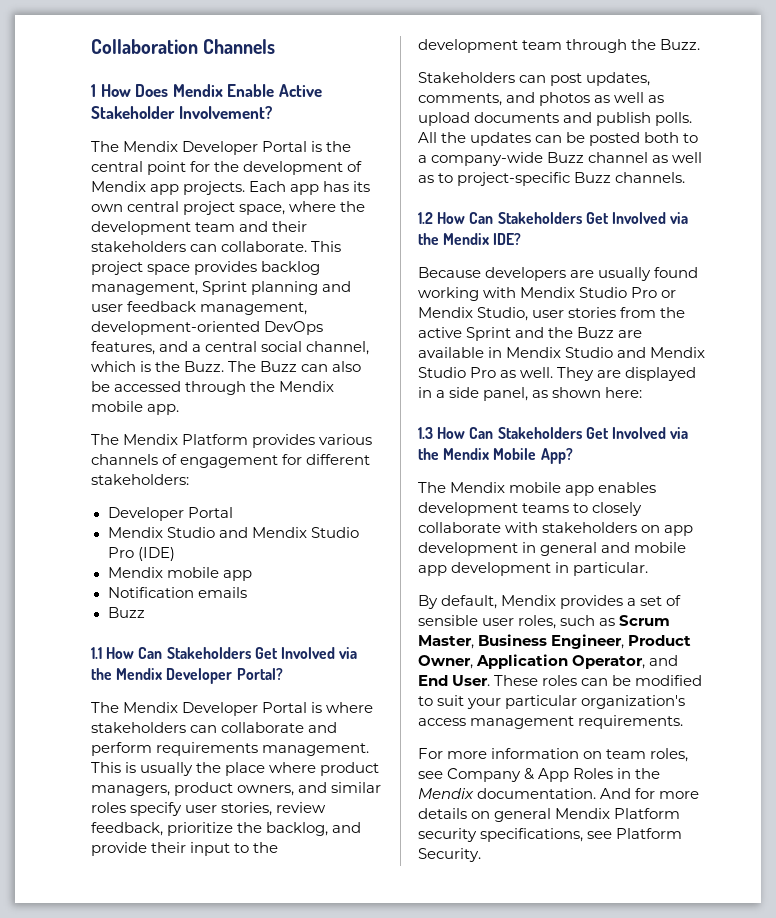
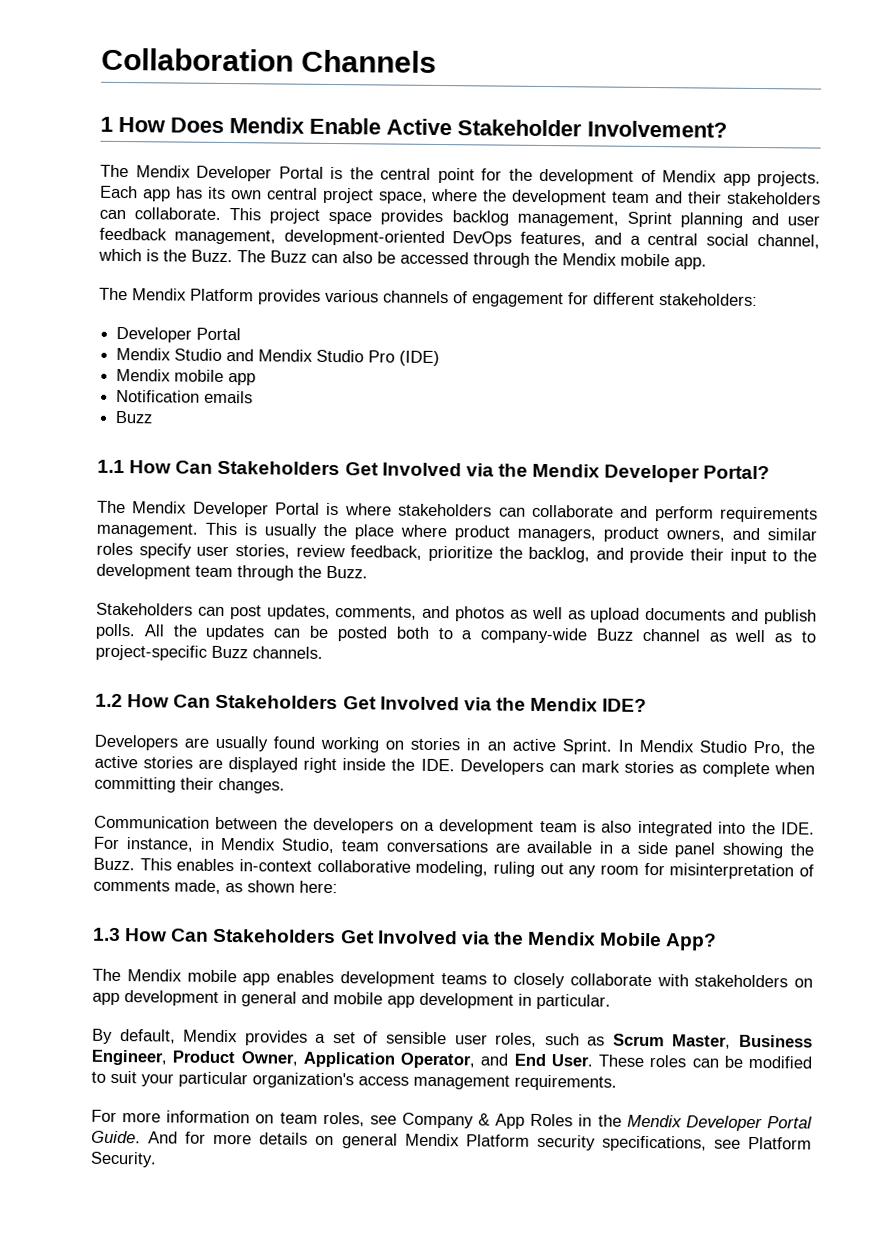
- Because developers are usually found working with Mendix Studio Pro or Mendix Studio, user stories from the active Sprint and the Buzz are available in Mendix Studio and Mendix Studio Pro as well. They are displayed in a side panel, as shown here:
+ Developers are usually found working on stories in an active Sprint. In Mendix Studio Pro, the active stories are displayed right inside the IDE. Developers can mark stories as complete when committing their changes.
+ Communication between the developers on a development team is also integrated into the IDE. For instance, in Mendix Studio, team conversations are available in a side panel showing the Buzz. This enables in-context collaborative modeling, ruling out any room for misinterpretation of comments made, as shown here:
- For more information on team roles, see Company & App Roles in the Mendix documentation.
+ For more information on team roles, see Company & App Roles in the Mendix Developer Portal Guide.

